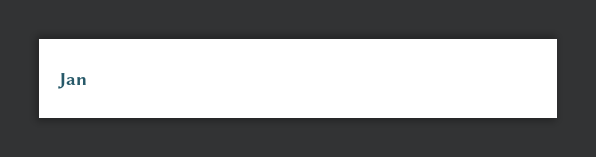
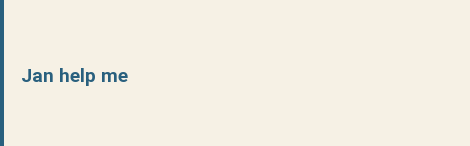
- Jan
+ Jan help me

